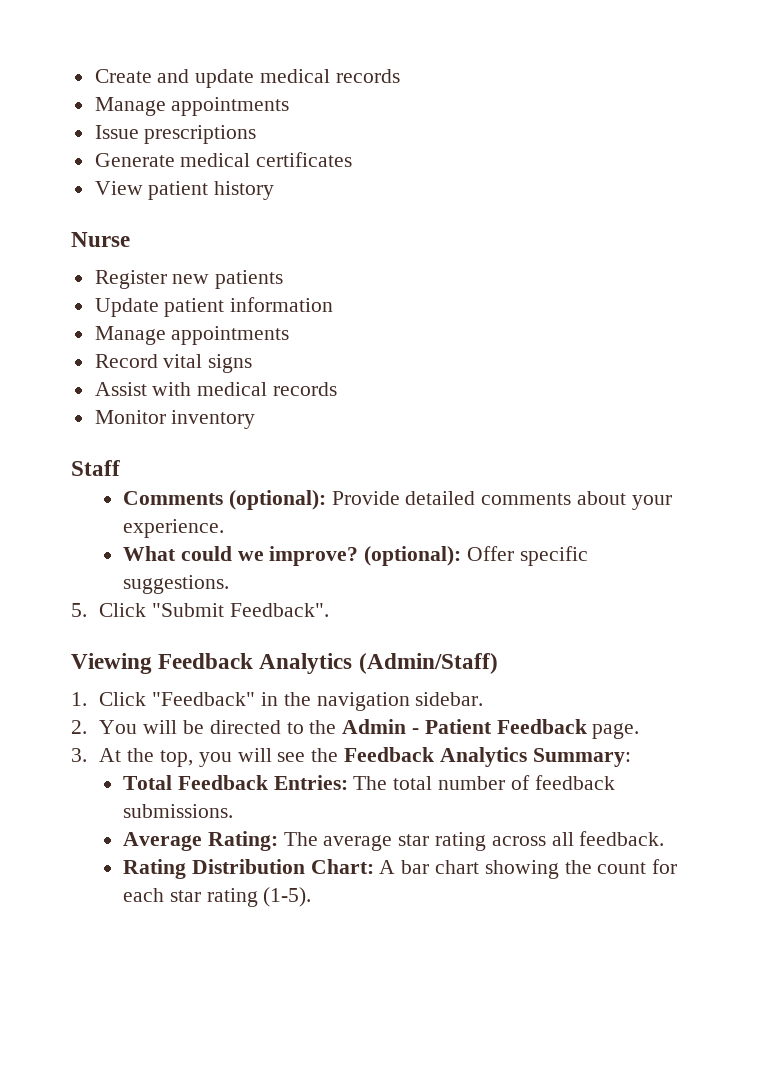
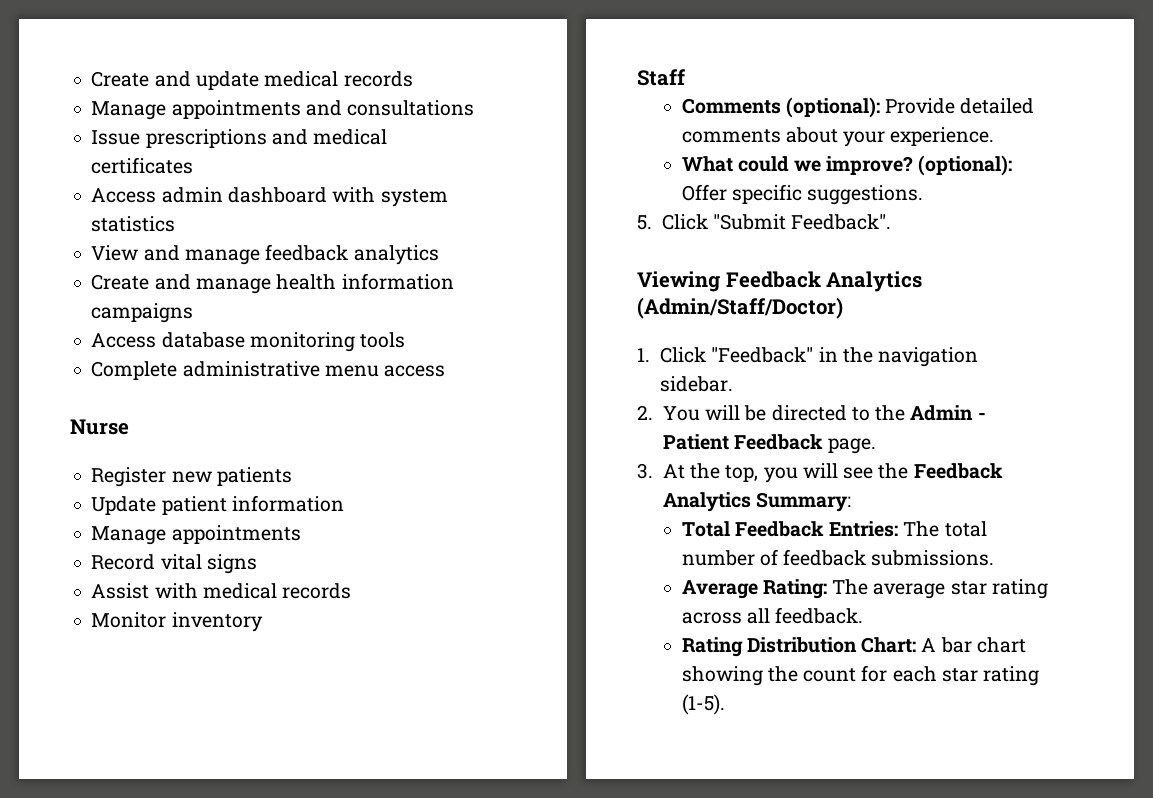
  Create and update medical records
- Manage appointments
+ Manage appointments and consultations
- Issue prescriptions
- Generate medical certificates
+ Issue prescriptions and medical certificates
- View patient history
+ Access admin dashboard with system statistics
+ View and manage feedback analytics
+ Create and manage health information campaigns
+ Access database monitoring tools
+ Complete administrative menu access
- Viewing Feedback Analytics (Admin/Staff)
+ Viewing Feedback Analytics (Admin/Staff/Doctor)

